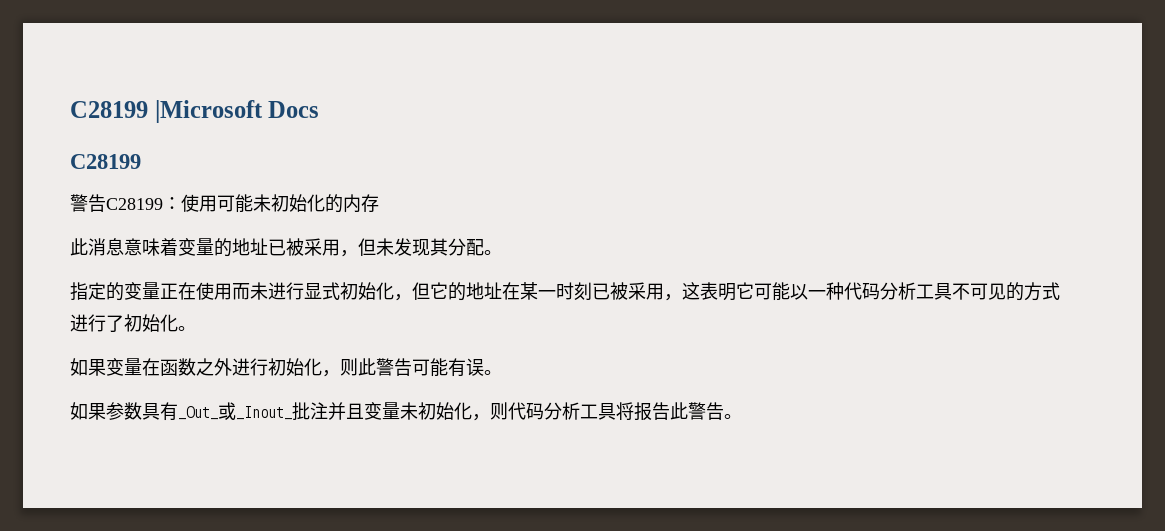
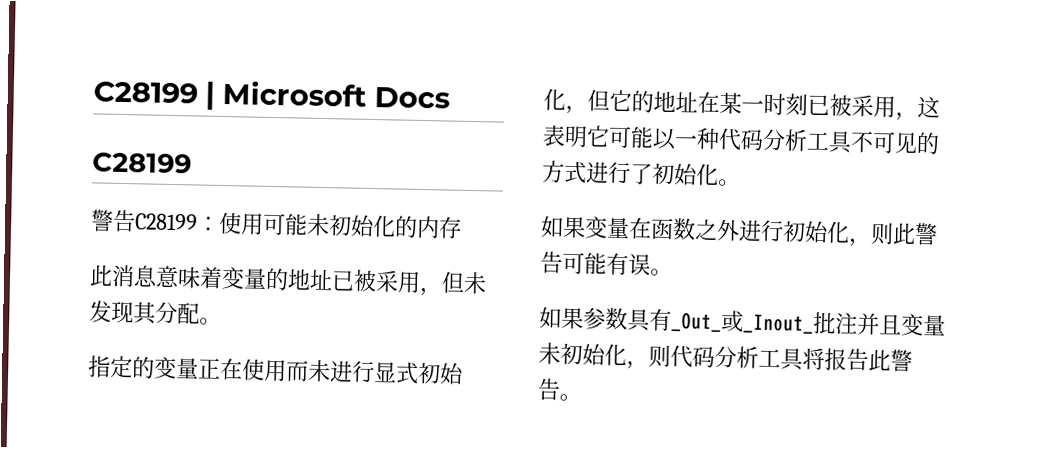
- C28199 |Microsoft Docs
+ C28199 | Microsoft Docs

